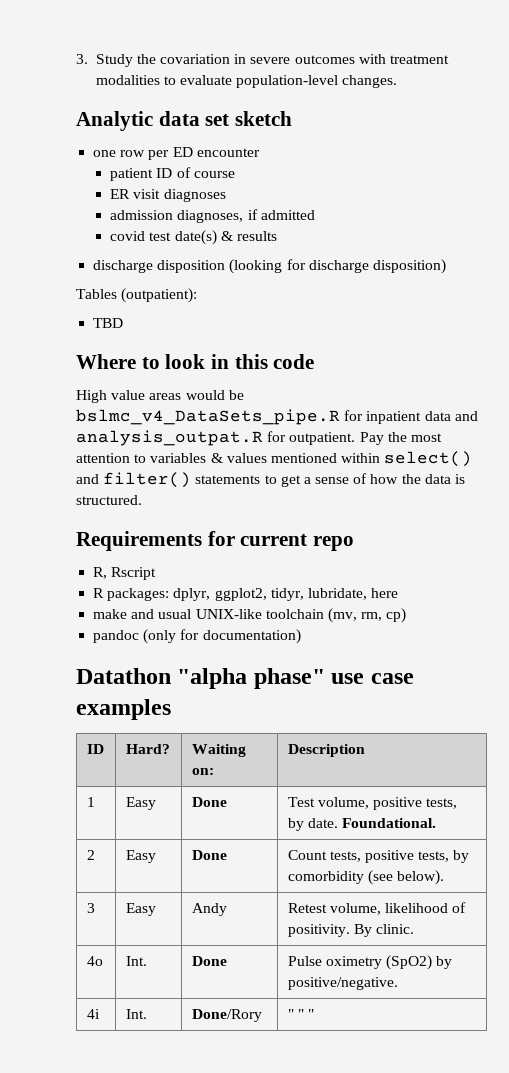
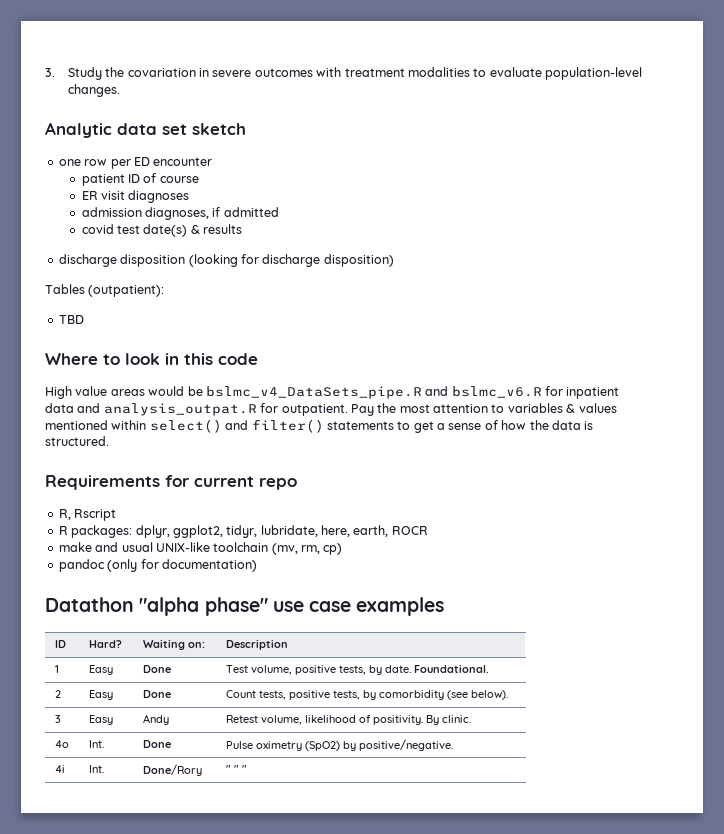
- High value areas would be bslmc_v4_DataSets_pipe.R for inpatient data and analysis_outpat.R for outpatient.
+ High value areas would be bslmc_v4_DataSets_pipe.R and bslmc_v6.R for inpatient data and analysis_outpat.R for outpatient.
- R packages: dplyr, ggplot2, tidyr, lubridate, here
+ R packages: dplyr, ggplot2, tidyr, lubridate, here, earth, ROCR

